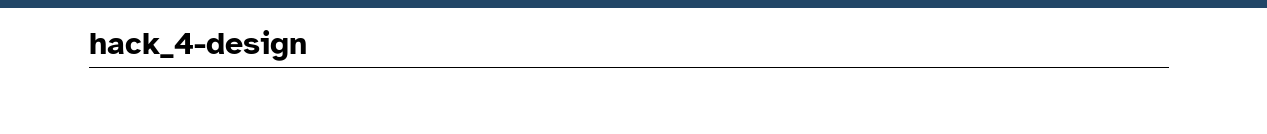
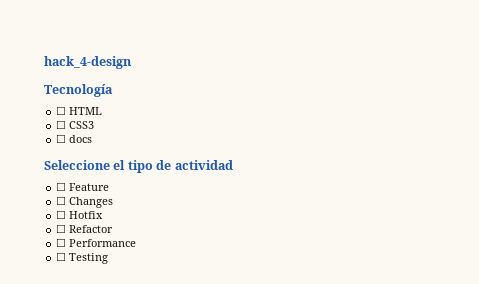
+ Tecnología
+ ☐ HTML
+ ☐ CSS3
+ ☐ docs
+ Seleccione el tipo de actividad
+ ☐ Feature
+ ☐ Changes
+ ☐ Hotfix
+ ☐ Refactor
+ ☐ Performance
+ ☐ Testing

